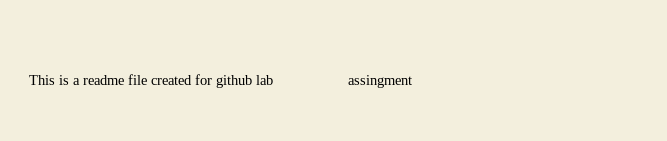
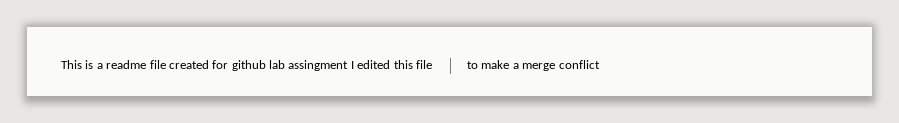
- This is a readme file created for github lab assingment
+ This is a readme file created for github lab assingment I edited this file to make a merge conflict

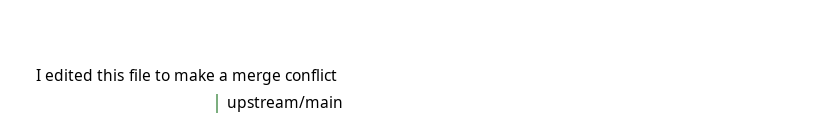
- This is a readme file created for github lab assingment I edited this file to make a merge conflict
+ I edited this file to make a merge conflict
+ upstream/main

